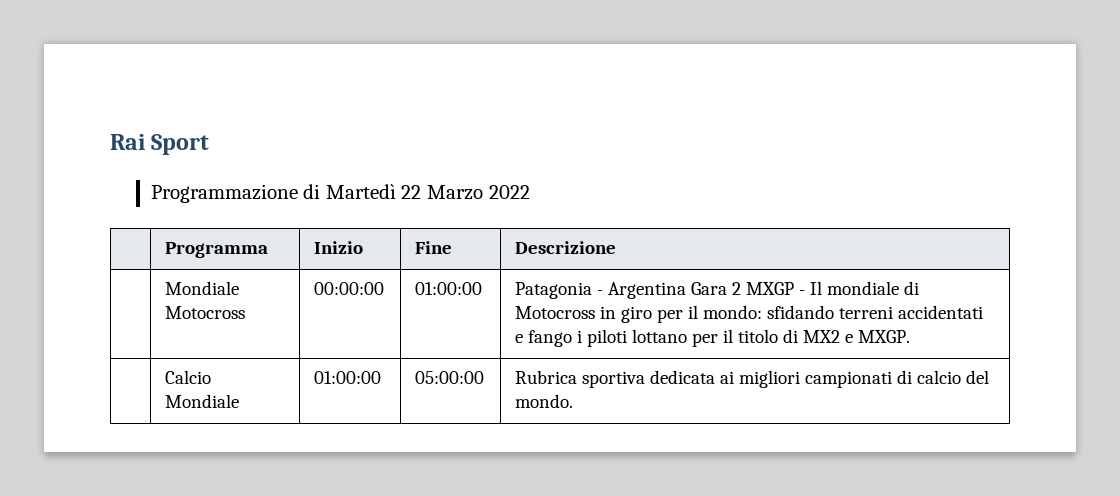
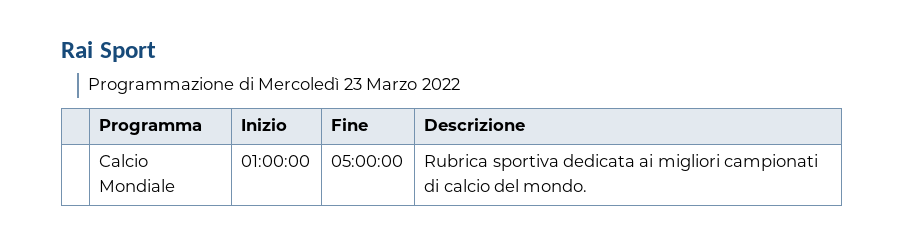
- Programmazione di Martedì 22 Marzo 2022
+ Programmazione di Mercoledì 23 Marzo 2022
- | Mondiale Motocross | 00:00:00 | 01:00:00 | Patagonia - Argentina Gara 2 MXGP - Il mondiale di Motocross in giro per il mondo: sfidando terreni accidentati e fango i piloti lottano per il titolo di MX2 e MXGP.

